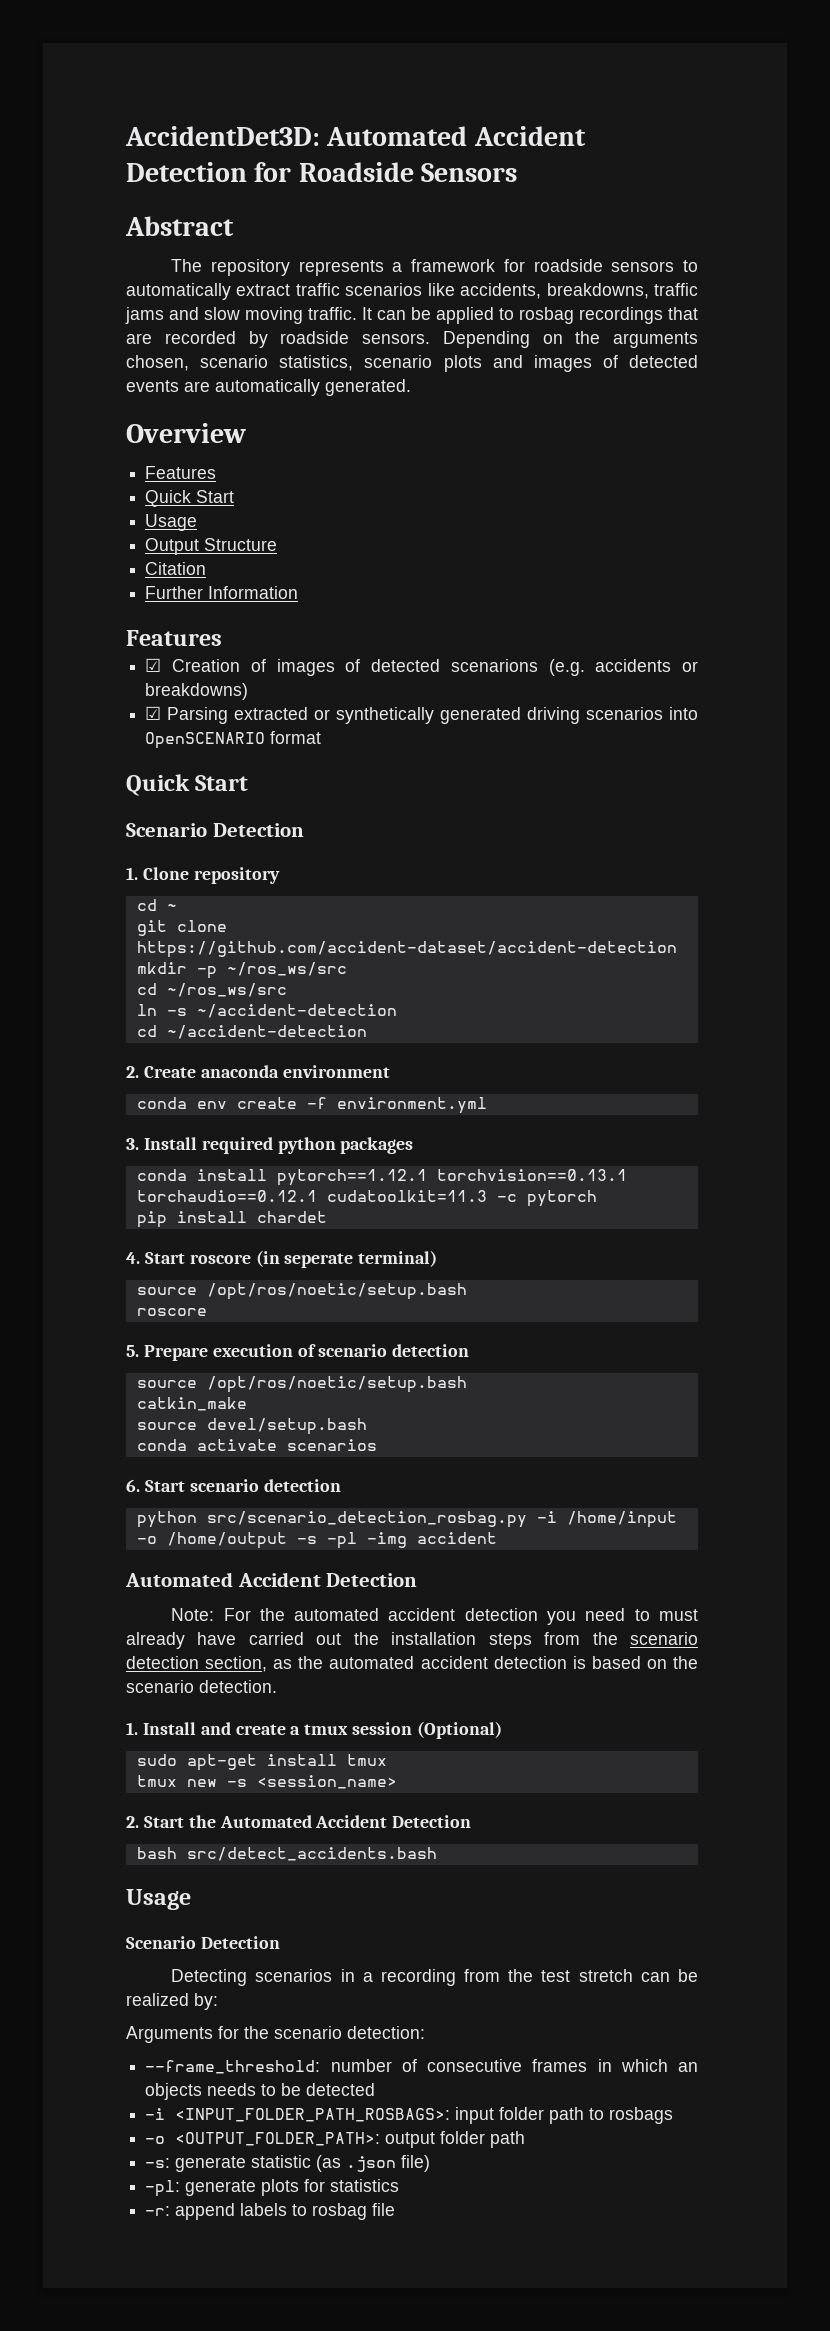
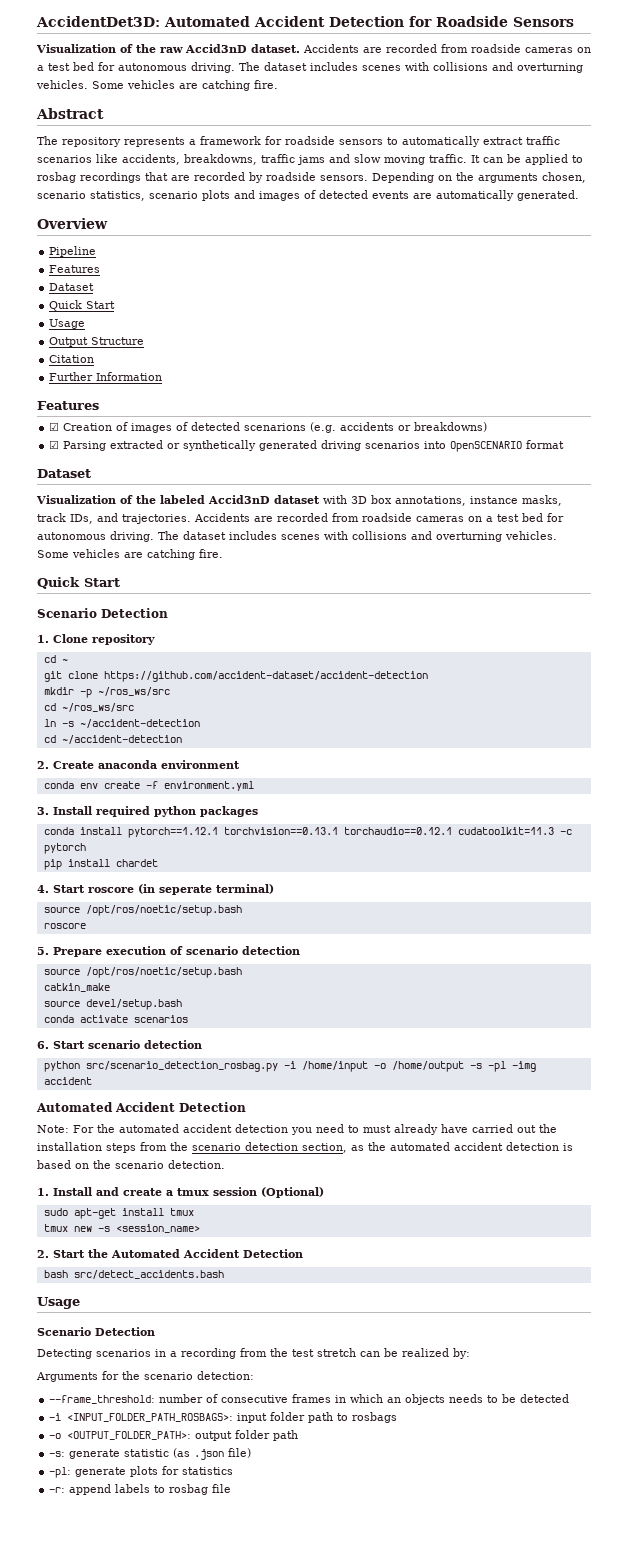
+ Visualization of the raw Accid3nD dataset. Accidents are recorded from roadside cameras on a test bed for autonomous driving. The dataset includes scenes with collisions and overturning vehicles. Some vehicles are catching fire.
  Overview
+ Pipeline
  Features
+ Dataset
  ☑ Parsing extracted or synthetically generated driving scenarios into OpenSCENARIO format
+ Dataset
+ Visualization of the labeled Accid3nD dataset with 3D box annotations, instance masks, track IDs, and trajectories. Accidents are recorded from roadside cameras on a test bed for autonomous driving. The dataset includes scenes with collisions and overturning vehicles. Some vehicles are catching fire.

